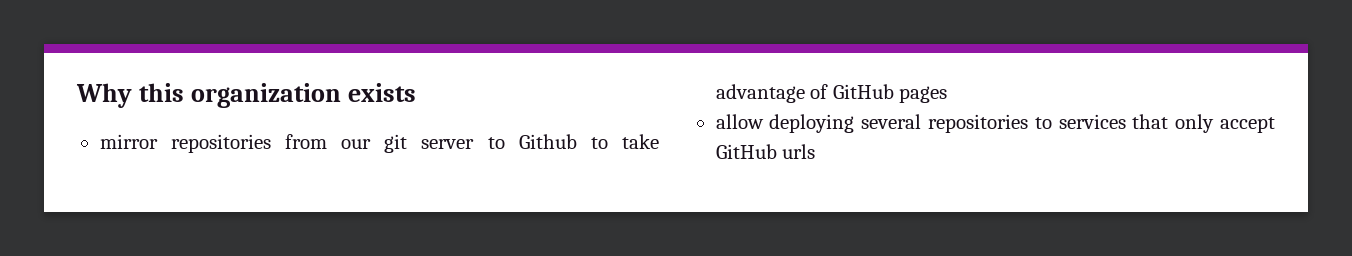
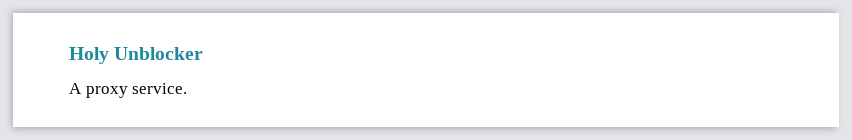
- Why this organization exists
- mirror repositories from our git server to Github to take advantage of GitHub pages
- allow deploying several repositories to services that only accept GitHub urls
+ Holy Unblocker
+ A proxy service.

